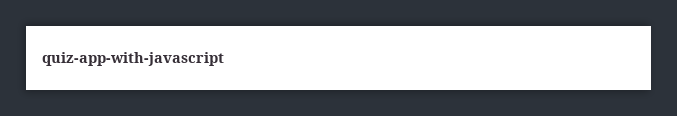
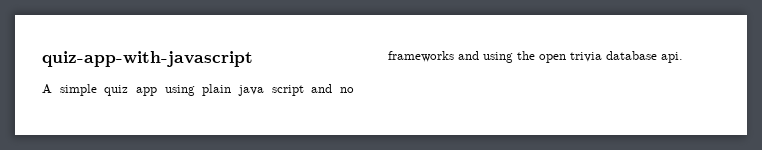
+ A simple quiz app using plain java script and no frameworks and using the open trivia database api.

